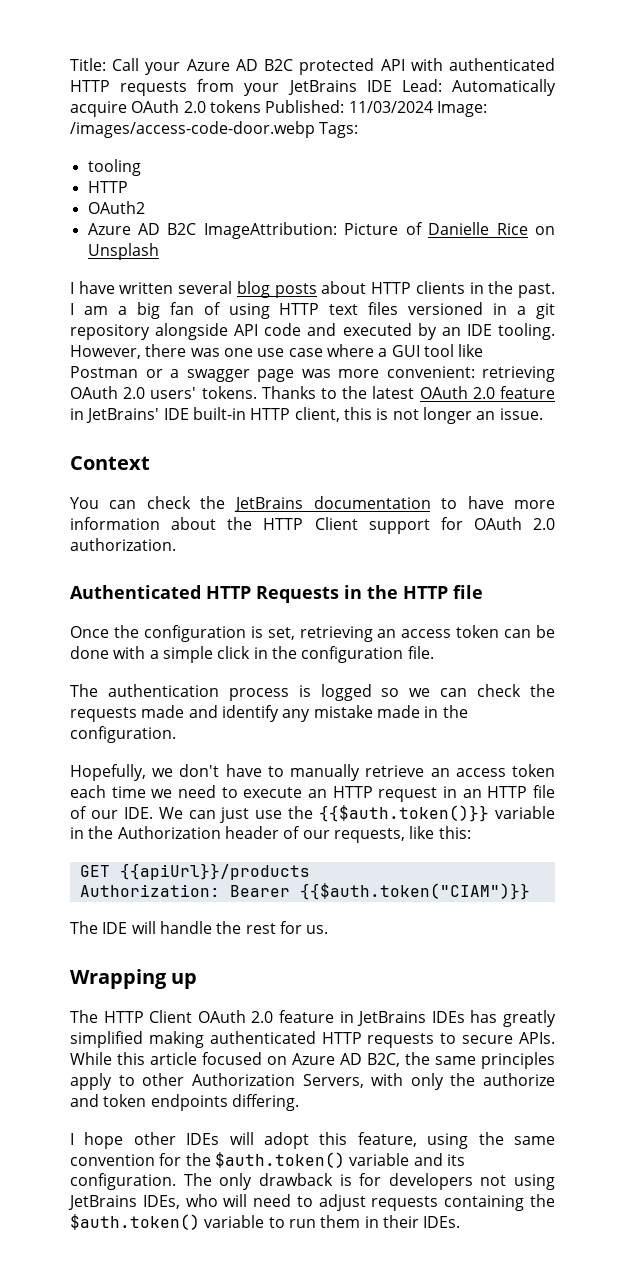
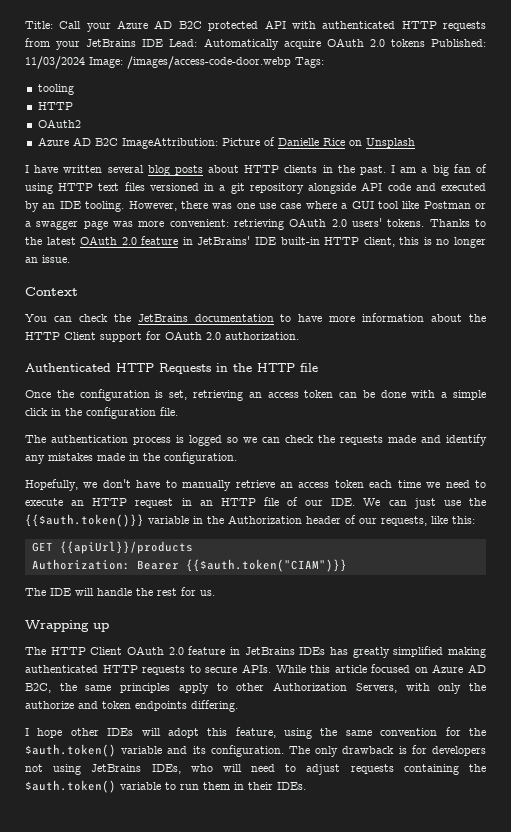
- Thanks to the latest OAuth 2.0 feature in JetBrains' IDE built-in HTTP client, this is not longer an issue.
+ Thanks to the latest OAuth 2.0 feature in JetBrains' IDE built-in HTTP client, this is no longer an issue.
- The authentication process is logged so we can check the requests made and identify any mistake made in the configuration.
+ The authentication process is logged so we can check the requests made and identify any mistakes made in the configuration.

